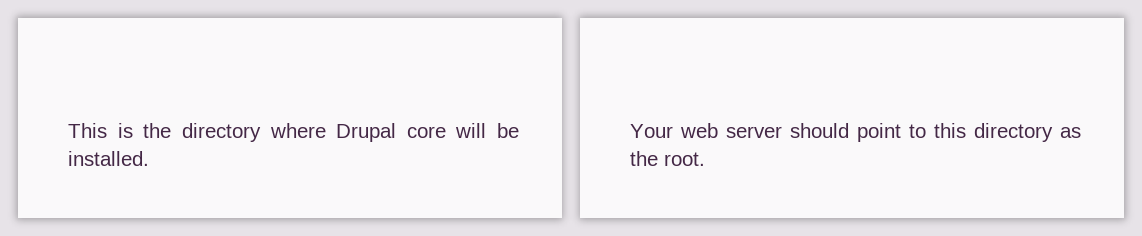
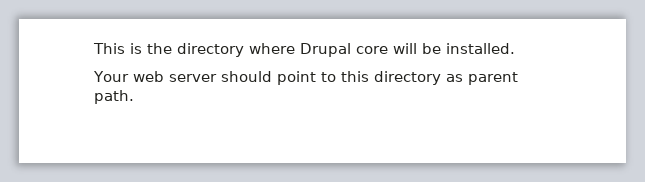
- Your web server should point to this directory as the root.
+ Your web server should point to this directory as parent path.

